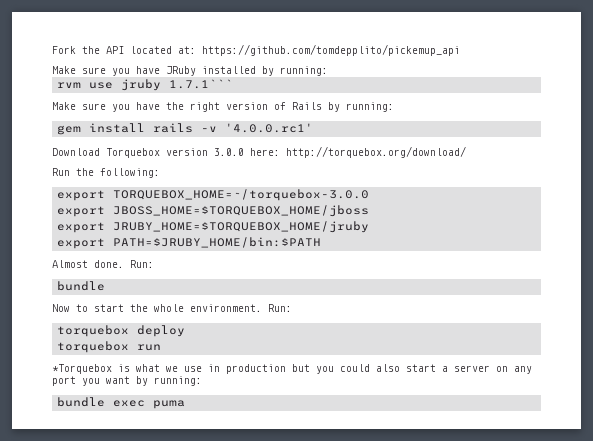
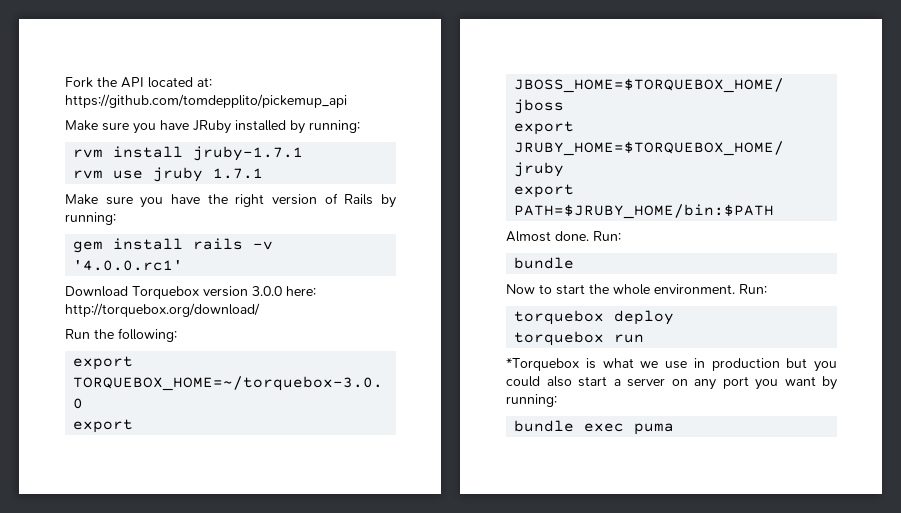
+ rvm install jruby-1.7.1
- rvm use jruby 1.7.1```
+ rvm use jruby 1.7.1

